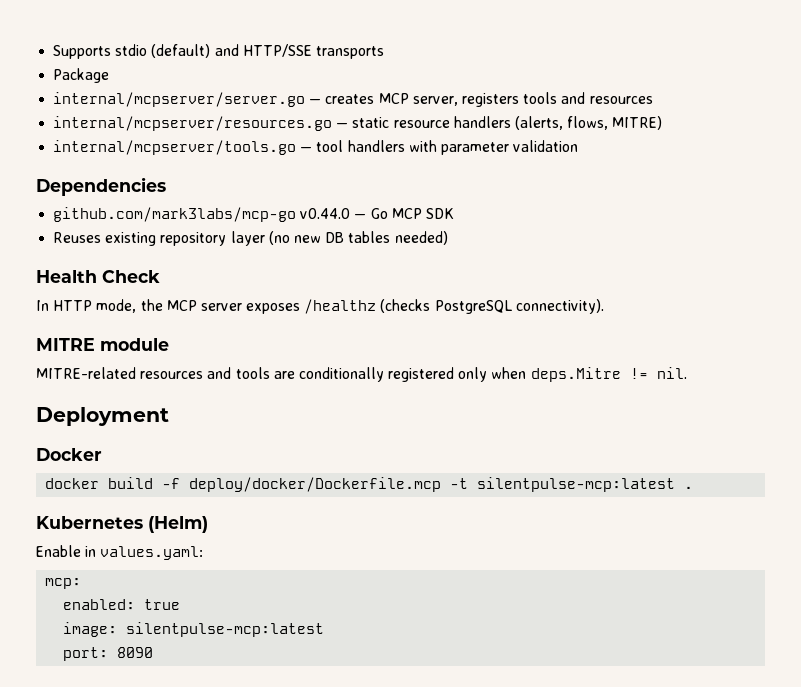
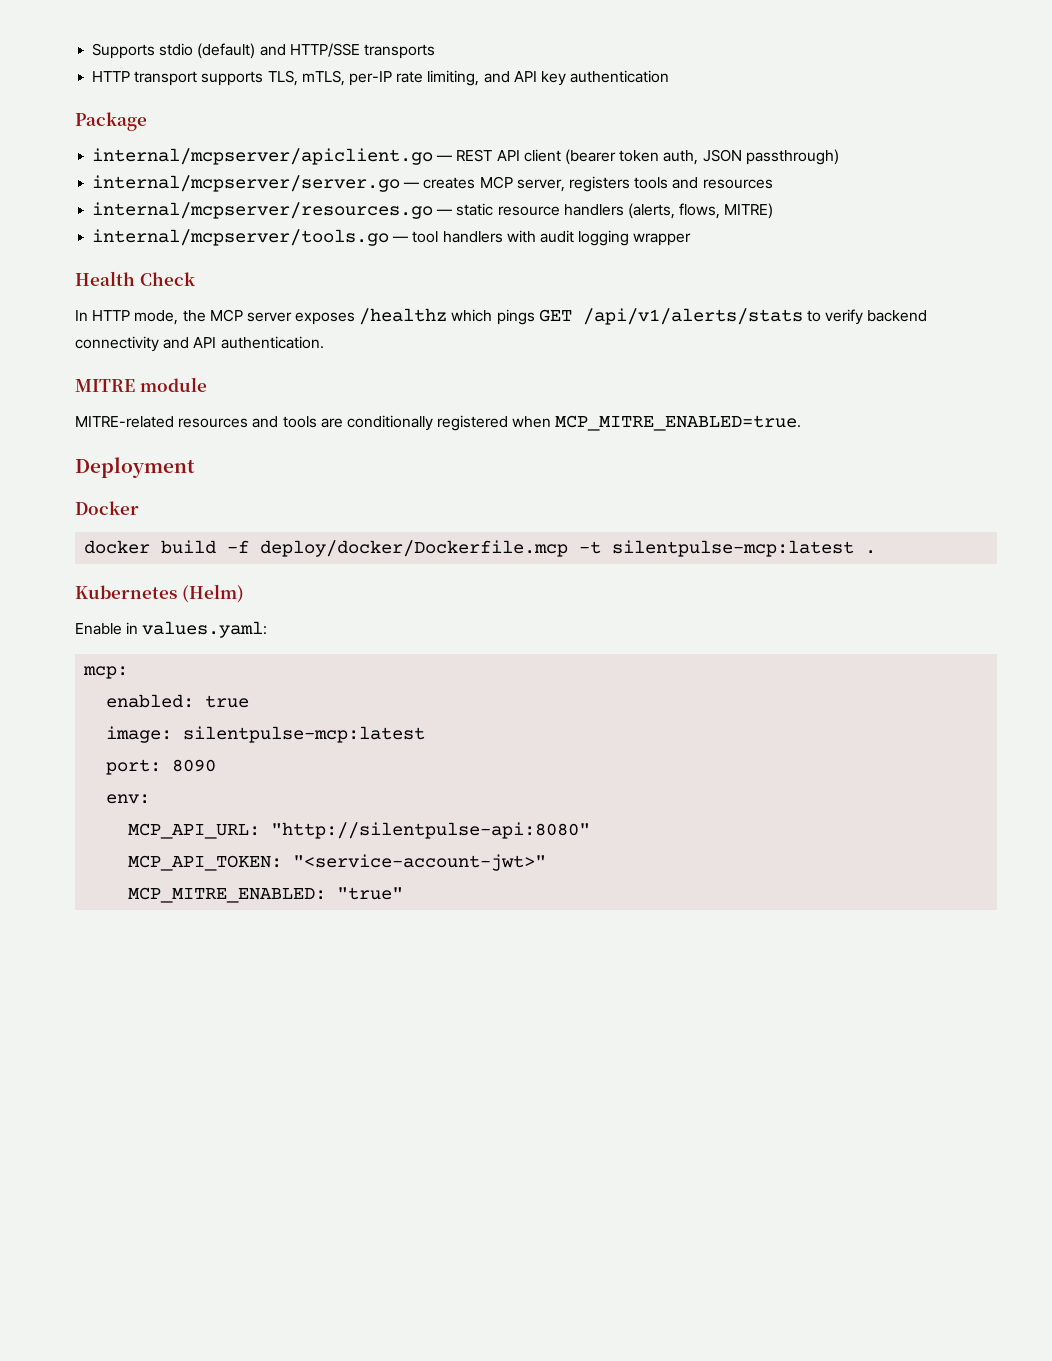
+ HTTP transport supports TLS, mTLS, per-IP rate limiting, and API key authentication
  Package
+ internal/mcpserver/apiclient.go — REST API client (bearer token auth, JSON passthrough)
- internal/mcpserver/tools.go — tool handlers with parameter validation
- Dependencies
- github.com/mark3labs/mcp-go v0.44.0 — Go MCP SDK
- Reuses existing repository layer (no new DB tables needed)
+ internal/mcpserver/tools.go — tool handlers with audit logging wrapper
- In HTTP mode, the MCP server exposes /healthz (checks PostgreSQL connectivity).
+ In HTTP mode, the MCP server exposes /healthz which pings GET /api/v1/alerts/stats to verify backend connectivity and API authentication.
- MITRE-related resources and tools are conditionally registered only when deps.Mitre != nil.
+ MITRE-related resources and tools are conditionally registered when MCP_MITRE_ENABLED=true.
+ env:
+ MCP_API_URL: "http://silentpulse-api:8080"
+ MCP_API_TOKEN: "<service-account-jwt>"
+ MCP_MITRE_ENABLED: "true"

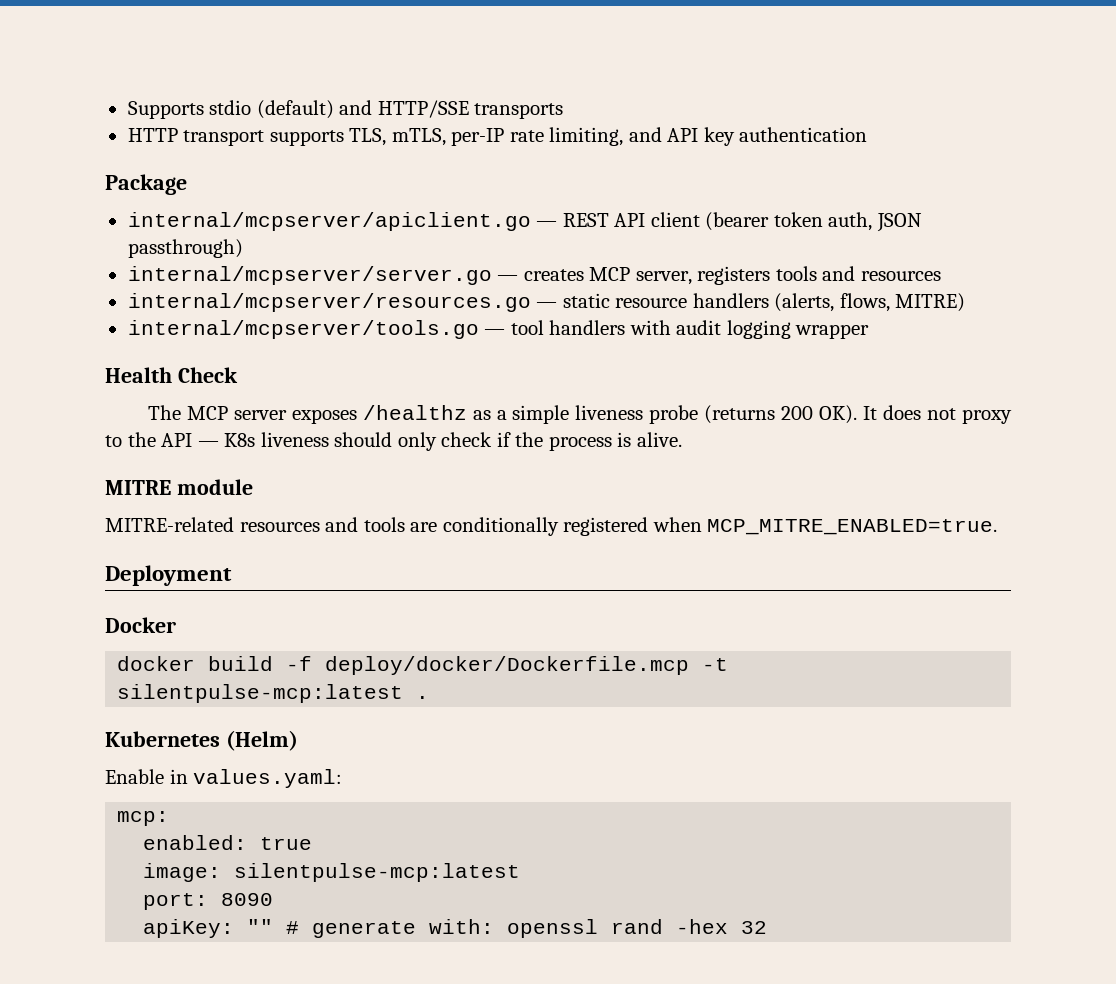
- In HTTP mode, the MCP server exposes /healthz which pings GET /api/v1/alerts/stats to verify backend connectivity and API authentication.
+ The MCP server exposes /healthz as a simple liveness probe (returns 200 OK). It does not proxy to the API — K8s liveness should only check if the process is alive.
- env:
- MCP_API_URL: "http://silentpulse-api:8080"
- MCP_API_TOKEN: "<service-account-jwt>"
- MCP_MITRE_ENABLED: "true"
+ apiKey: "" # generate with: openssl rand -hex 32

